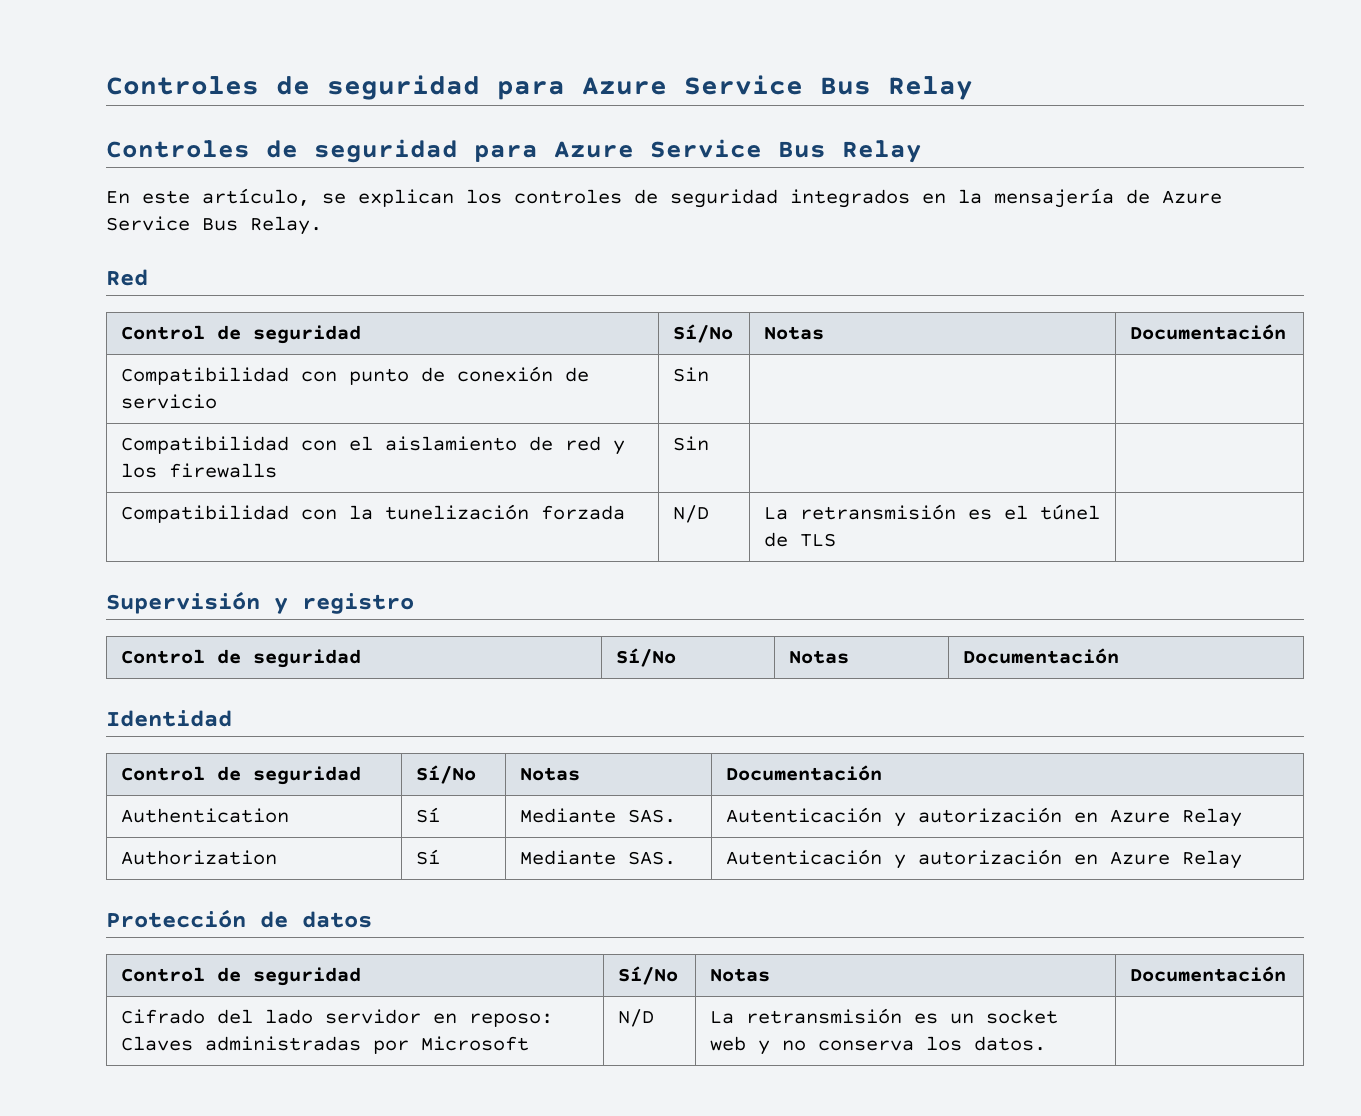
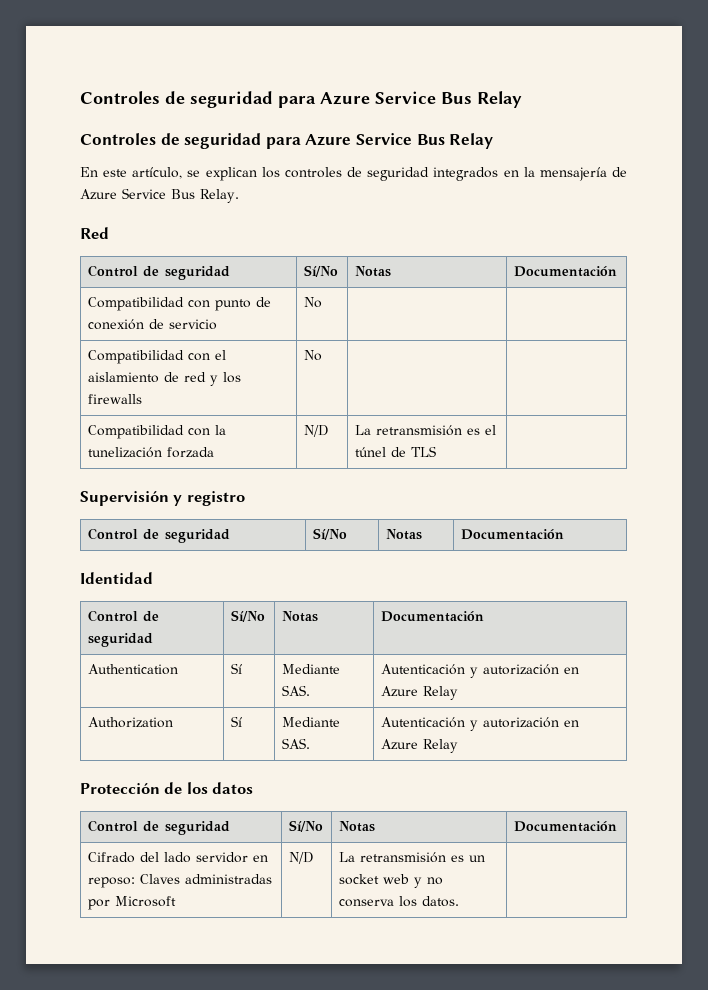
- Compatibilidad con punto de conexión de servicio | Sin | |
+ Compatibilidad con punto de conexión de servicio | No | |
- Compatibilidad con el aislamiento de red y los firewalls | Sin | |
+ Compatibilidad con el aislamiento de red y los firewalls | No | |
- Protección de datos
+ Protección de los datos

